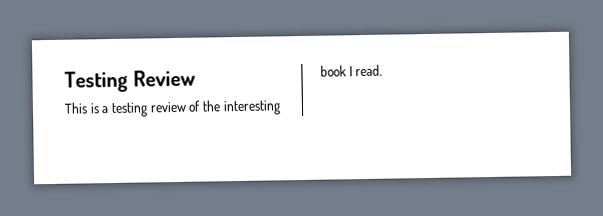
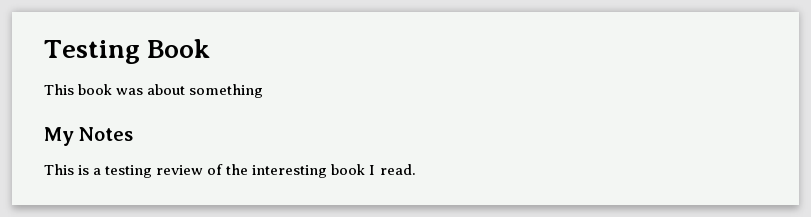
- Testing Review
+ Testing Book
+ This book was about something
+ My Notes

